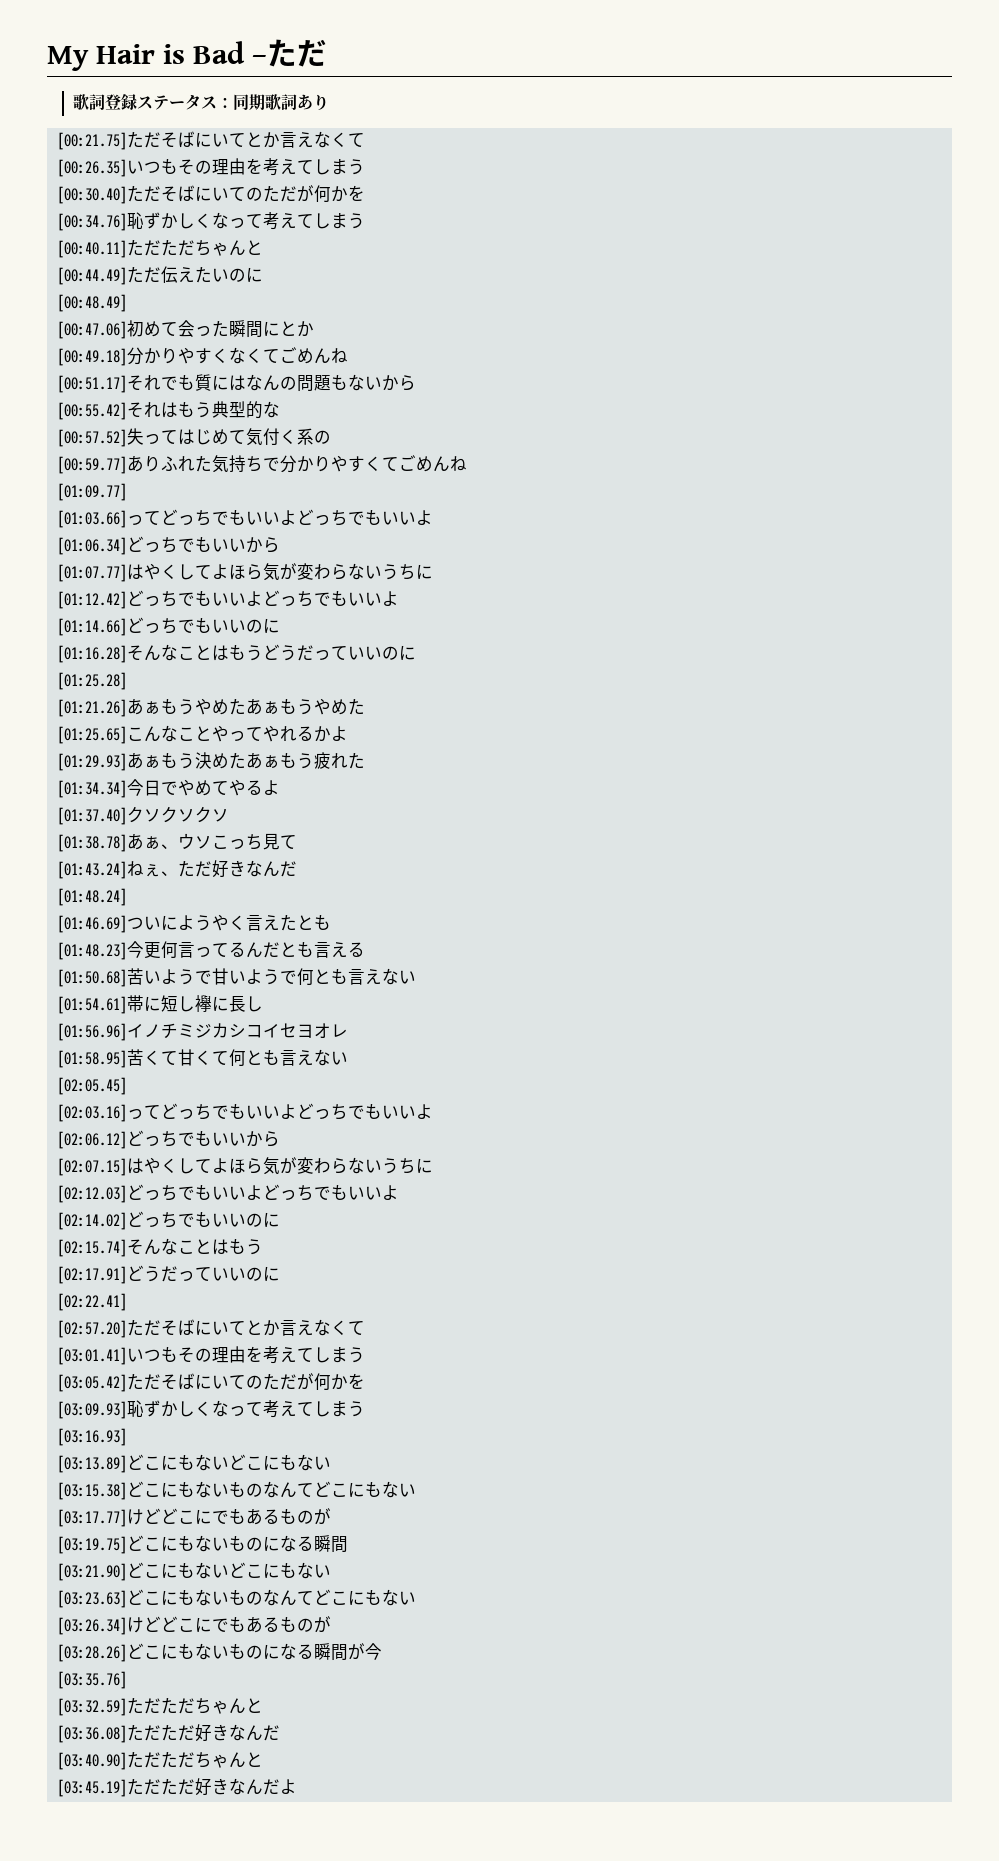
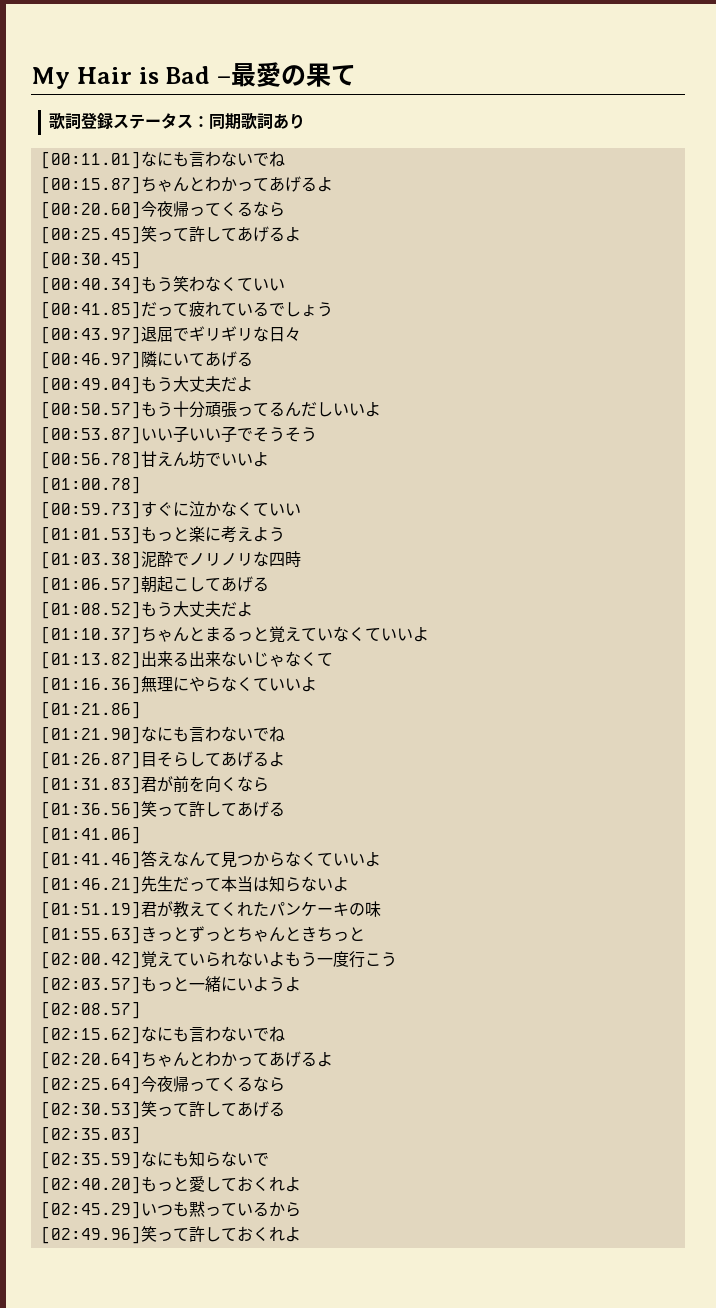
- My Hair is Bad –ただ
+ My Hair is Bad –最愛の果て
- [00:21.75]ただそばにいてとか言えなくて
- [00:26.35]いつもその理由を考えてしまう
- [00:30.40]ただそばにいてのただが何かを
- [00:34.76]恥ずかしくなって考えてしまう
- [00:40.11]ただただちゃんと
- [00:44.49]ただ伝えたいのに
- [00:48.49]
- [00:47.06]初めて会った瞬間にとか
- [00:49.18]分かりやすくなくてごめんね
- [00:51.17]それでも質にはなんの問題もないから
- [00:55.42]それはもう典型的な
- [00:57.52]失ってはじめて気付く系の
- [00:59.77]ありふれた気持ちで分かりやすくてごめんね
- [01:09.77]
- [01:03.66]ってどっちでもいいよどっちでもいいよ
- [01:06.34]どっちでもいいから
- [01:07.77]はやくしてよほら気が変わらないうちに
- [01:12.42]どっちでもいいよどっちでもいいよ
- [01:14.66]どっちでもいいのに
- [01:16.28]そんなことはもうどうだっていいのに
- [01:25.28]
- [01:21.26]あぁもうやめたあぁもうやめた
- [01:25.65]こんなことやってやれるかよ
- [01:29.93]あぁもう決めたあぁもう疲れた
- [01:34.34]今日でやめてやるよ
- [01:37.40]クソクソクソ
- [01:38.78]あぁ、ウソこっち見て
- [01:43.24]ねぇ、ただ好きなんだ
- [01:48.24]
- [01:46.69]ついにようやく言えたとも
- [01:48.23]今更何言ってるんだとも言える
- [01:50.68]苦いようで甘いようで何とも言えない
- [01:54.61]帯に短し襷に長し
- [01:56.96]イノチミジカシコイセヨオレ
- [01:58.95]苦くて甘くて何とも言えない
- [02:05.45]
- [02:03.16]ってどっちでもいいよどっちでもいいよ
- [02:06.12]どっちでもいいから
- [02:07.15]はやくしてよほら気が変わらないうちに
- [02:12.03]どっちでもいいよどっちでもいいよ
- [02:14.02]どっちでもいいのに
- [02:15.74]そんなことはもう
- [02:17.91]どうだっていいのに
- [02:22.41]
- [02:57.20]ただそばにいてとか言えなくて
- [03:01.41]いつもその理由を考えてしまう
- [03:05.42]ただそばにいてのただが何かを
- [03:09.93]恥ずかしくなって考えてしまう
- [03:16.93]
- [03:13.89]どこにもないどこにもない
- [03:15.38]どこにもないものなんてどこにもない
- [03:17.77]けどどこにでもあるものが
- [03:19.75]どこにもないものになる瞬間
- [03:21.90]どこにもないどこにもない
- [03:23.63]どこにもないものなんてどこにもない
- [03:26.34]けどどこにでもあるものが
- [03:28.26]どこにもないものになる瞬間が今
- [03:35.76]
- [03:32.59]ただただちゃんと
- [03:36.08]ただただ好きなんだ
- [03:40.90]ただただちゃんと
- [03:45.19]ただただ好きなんだよ
+ [00:11.01]なにも言わないでね
+ [00:15.87]ちゃんとわかってあげるよ
+ [00:20.60]今夜帰ってくるなら
+ [00:25.45]笑って許してあげるよ
+ [00:30.45]
+ [00:40.34]もう笑わなくていい
+ [00:41.85]だって疲れているでしょう
+ [00:43.97]退屈でギリギリな日々
+ [00:46.97]隣にいてあげる
+ [00:49.04]もう大丈夫だよ
+ [00:50.57]もう十分頑張ってるんだしいいよ
+ [00:53.87]いい子いい子でそうそう
+ [00:56.78]甘えん坊でいいよ
+ [01:00.78]
+ [00:59.73]すぐに泣かなくていい
+ [01:01.53]もっと楽に考えよう
+ [01:03.38]泥酔でノリノリな四時
+ [01:06.57]朝起こしてあげる
+ [01:08.52]もう大丈夫だよ
+ [01:10.37]ちゃんとまるっと覚えていなくていいよ
+ [01:13.82]出来る出来ないじゃなくて
+ [01:16.36]無理にやらなくていいよ
+ [01:21.86]
+ [01:21.90]なにも言わないでね
+ [01:26.87]目そらしてあげるよ
+ [01:31.83]君が前を向くなら
+ [01:36.56]笑って許してあげる
+ [01:41.06]
+ [01:41.46]答えなんて見つからなくていいよ
+ [01:46.21]先生だって本当は知らないよ
+ [01:51.19]君が教えてくれたパンケーキの味
+ [01:55.63]きっとずっとちゃんときちっと
+ [02:00.42]覚えていられないよもう一度行こう
+ [02:03.57]もっと一緒にいようよ
+ [02:08.57]
+ [02:15.62]なにも言わないでね
+ [02:20.64]ちゃんとわかってあげるよ
+ [02:25.64]今夜帰ってくるなら
+ [02:30.53]笑って許してあげる
+ [02:35.03]
+ [02:35.59]なにも知らないで
+ [02:40.20]もっと愛しておくれよ
+ [02:45.29]いつも黙っているから
+ [02:49.96]笑って許しておくれよ

